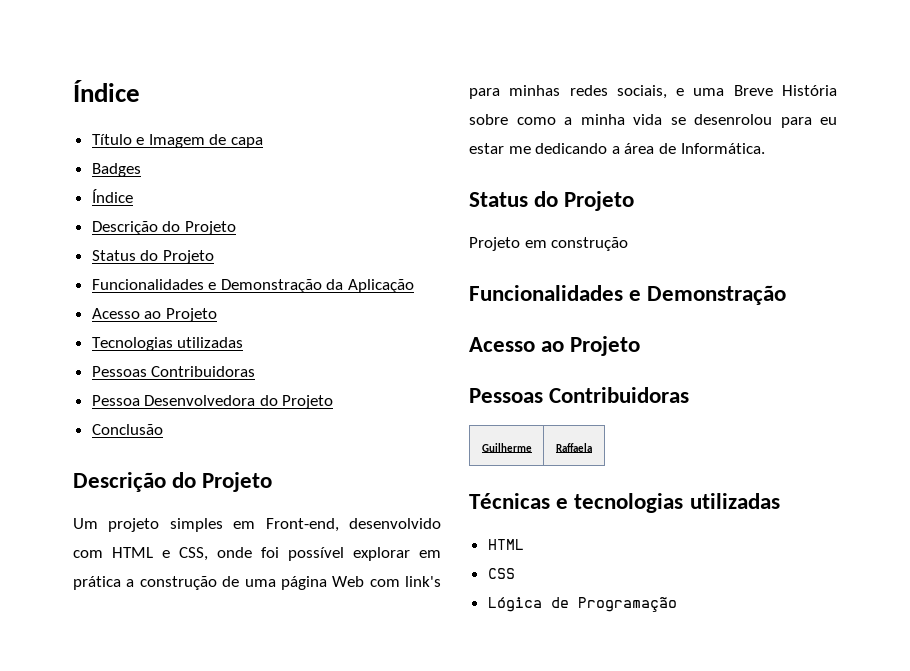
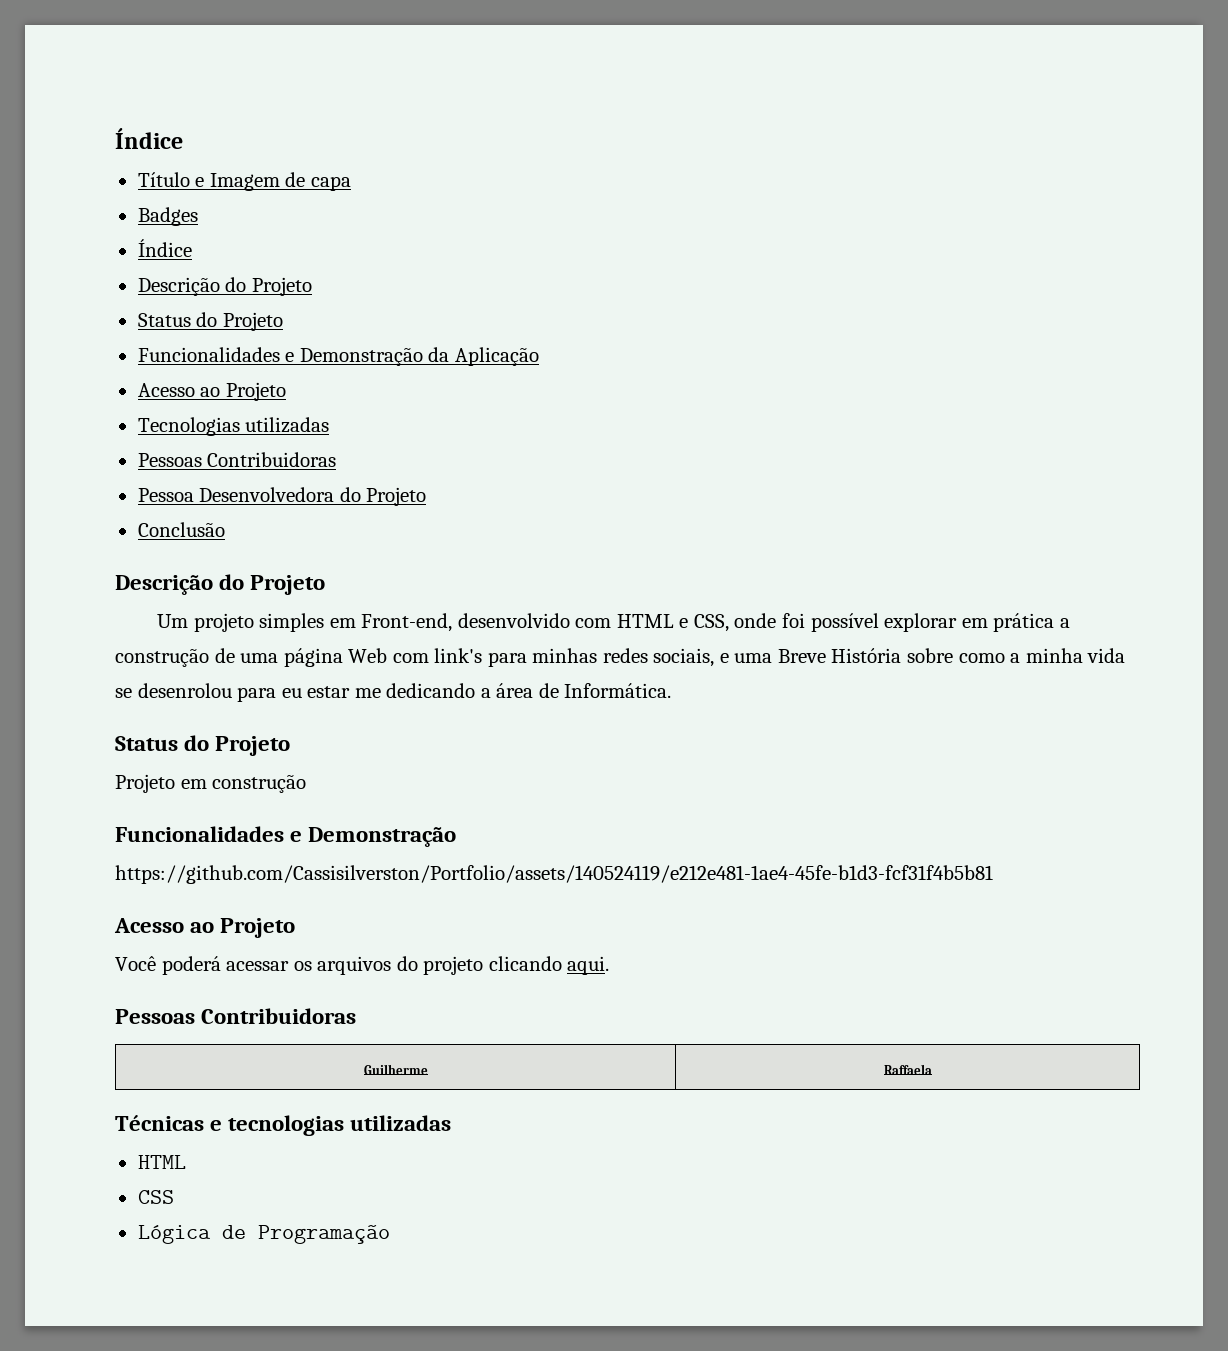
  Projeto em construção
  Funcionalidades e Demonstração
+ https://github.com/Cassisilverston/Portfolio/assets/140524119/e212e481-1ae4-45fe-b1d3-fcf31f4b5b81
  Acesso ao Projeto
+ Você poderá acessar os arquivos do projeto clicando aqui.

